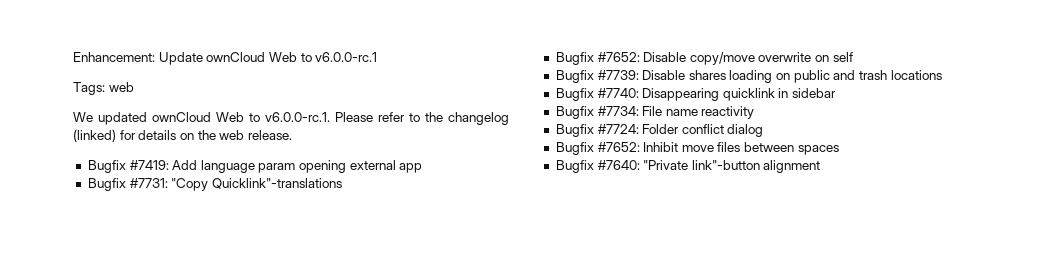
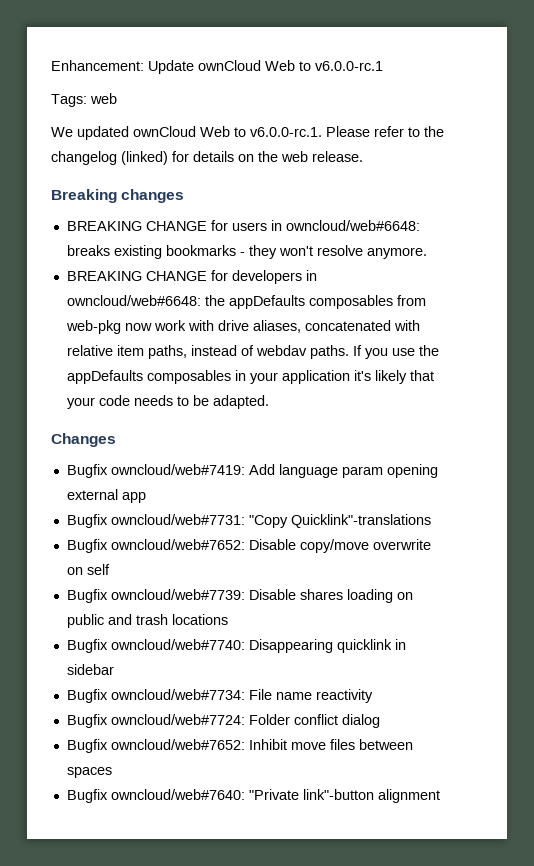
- Bugfix #7419: Add language param opening external app
+ Breaking changes
+ BREAKING CHANGE for users in owncloud/web#6648: breaks existing bookmarks - they won't resolve anymore.
+ BREAKING CHANGE for developers in owncloud/web#6648: the appDefaults composables from web-pkg now work with drive aliases, concatenated with relative item paths, instead of webdav paths. If you use the appDefaults composables in your application it's likely that your code needs to be adapted.
+ Changes
+ Bugfix owncloud/web#7419: Add language param opening external app
- Bugfix #7731: "Copy Quicklink"-translations
+ Bugfix owncloud/web#7731: "Copy Quicklink"-translations
- Bugfix #7652: Disable copy/move overwrite on self
+ Bugfix owncloud/web#7652: Disable copy/move overwrite on self
- Bugfix #7739: Disable shares loading on public and trash locations
+ Bugfix owncloud/web#7739: Disable shares loading on public and trash locations
- Bugfix #7740: Disappearing quicklink in sidebar
+ Bugfix owncloud/web#7740: Disappearing quicklink in sidebar
- Bugfix #7734: File name reactivity
+ Bugfix owncloud/web#7734: File name reactivity
- Bugfix #7724: Folder conflict dialog
+ Bugfix owncloud/web#7724: Folder conflict dialog
- Bugfix #7652: Inhibit move files between spaces
+ Bugfix owncloud/web#7652: Inhibit move files between spaces
- Bugfix #7640: "Private link"-button alignment
+ Bugfix owncloud/web#7640: "Private link"-button alignment

